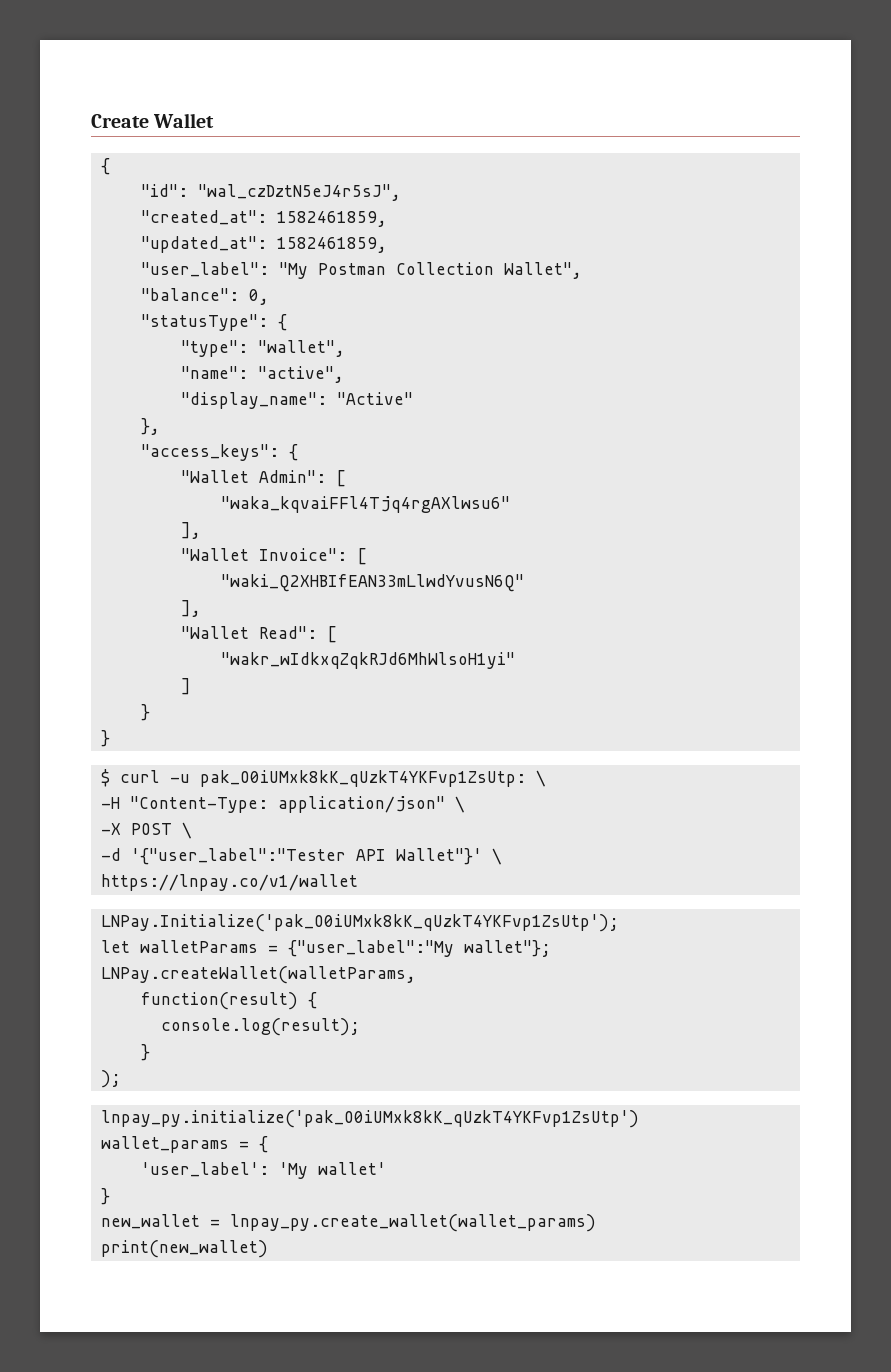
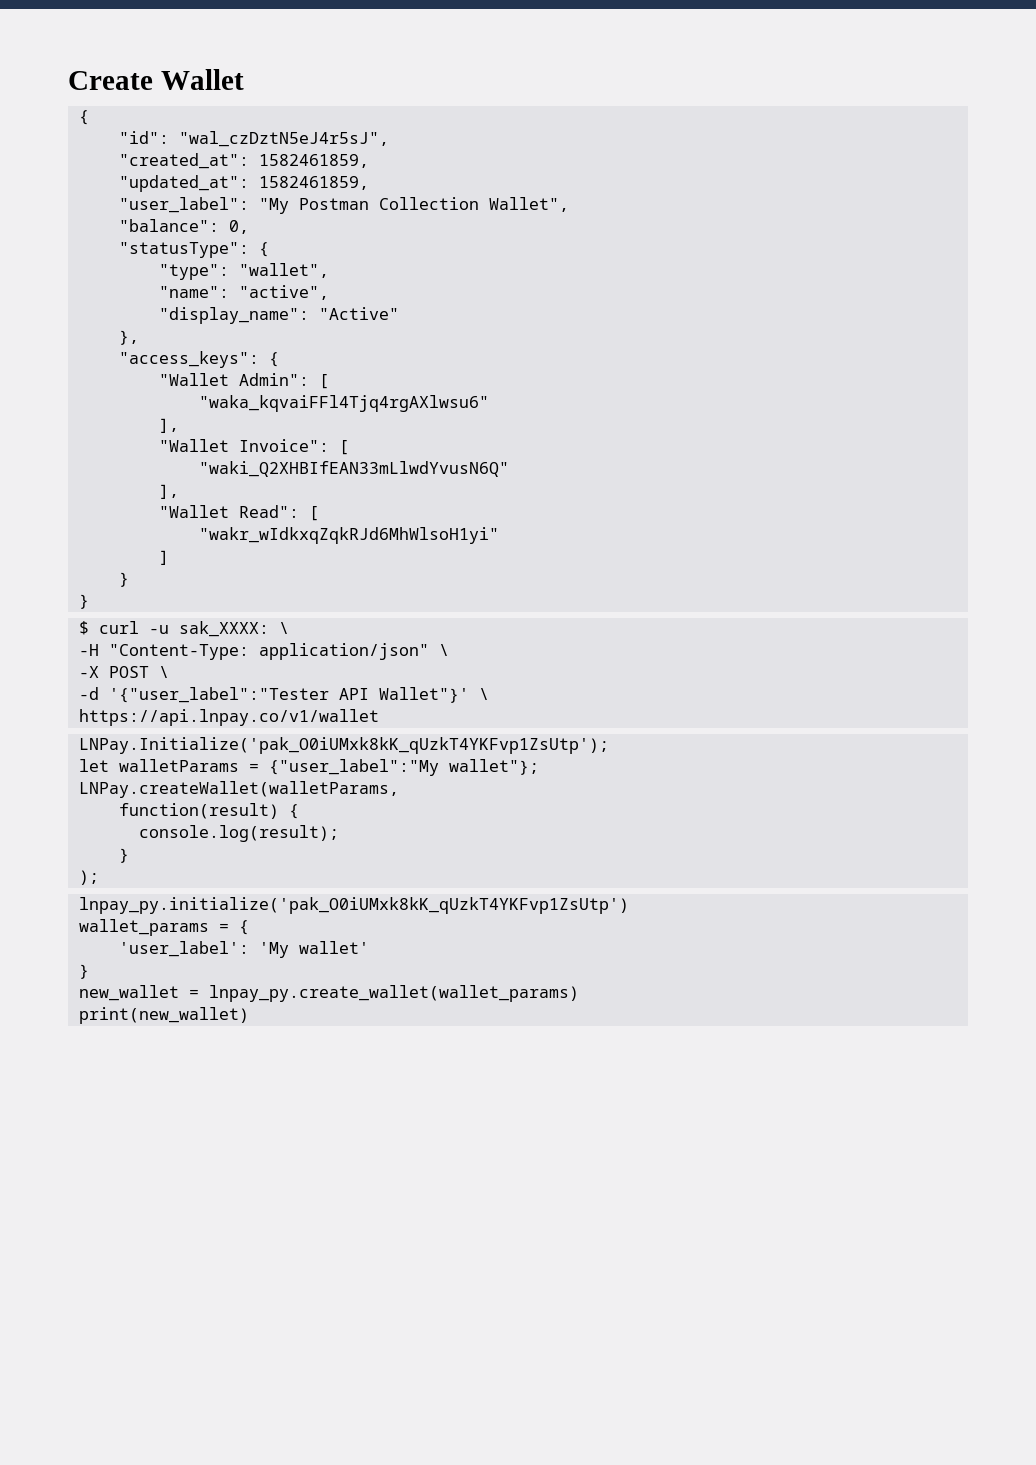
- $ curl -u pak_O0iUMxk8kK_qUzkT4YKFvp1ZsUtp: \
+ $ curl -u sak_XXXX: \
- https://lnpay.co/v1/wallet
+ https://api.lnpay.co/v1/wallet

